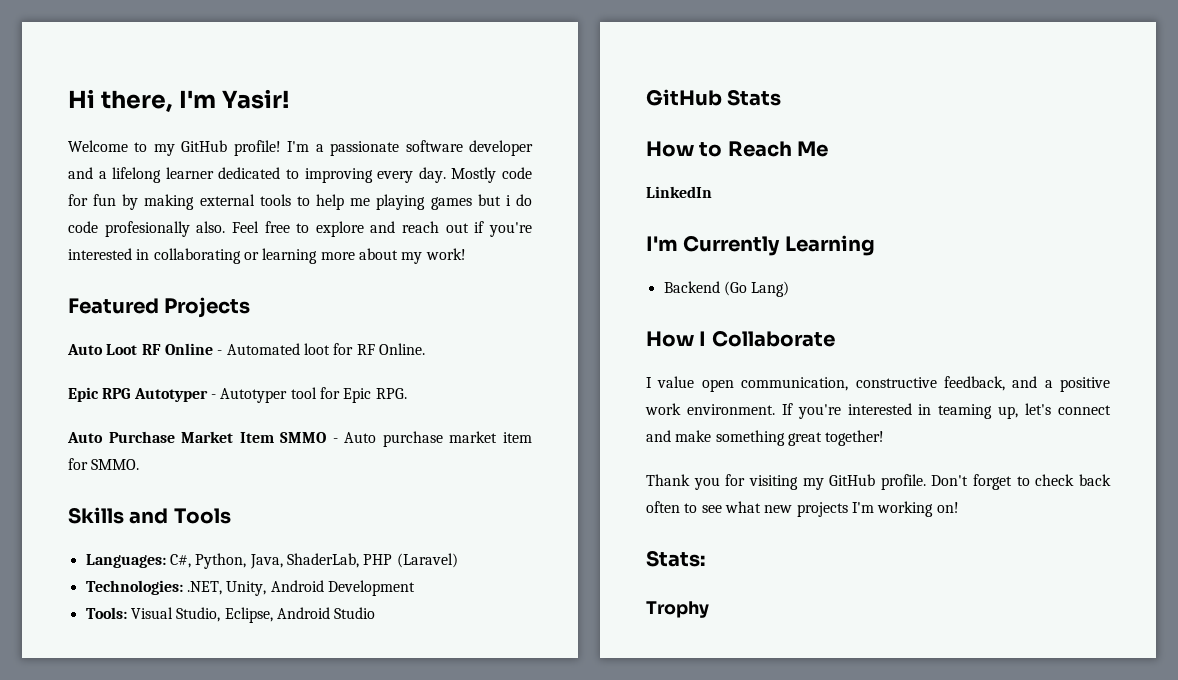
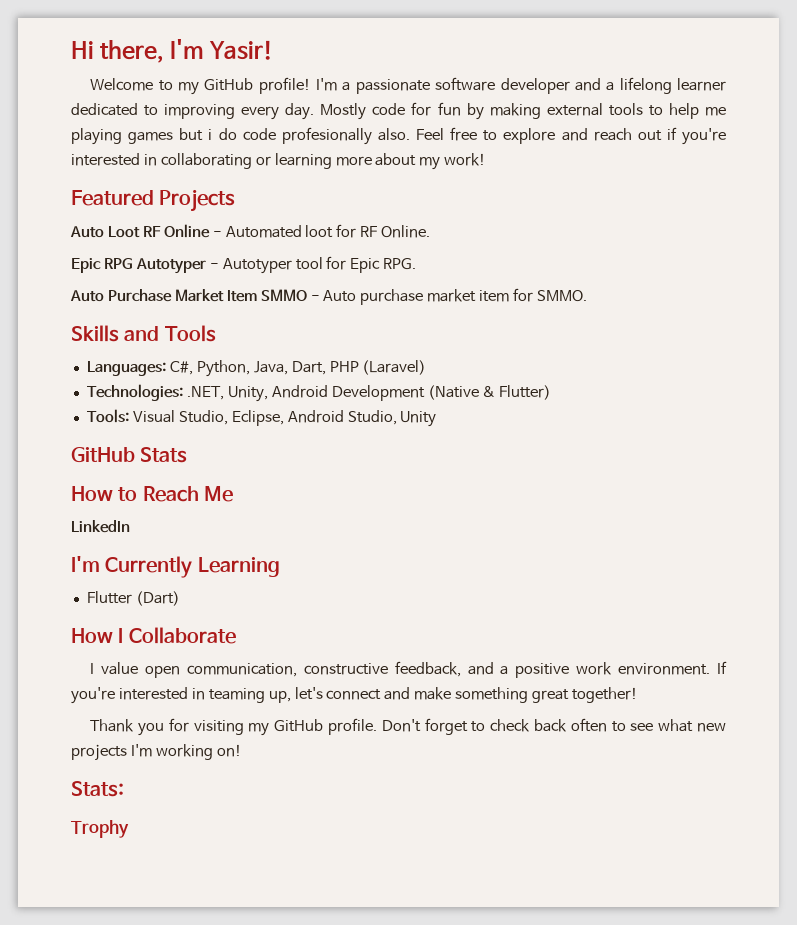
- Languages: C#, Python, Java, ShaderLab, PHP (Laravel)
+ Languages: C#, Python, Java, Dart, PHP (Laravel)
- Technologies: .NET, Unity, Android Development
+ Technologies: .NET, Unity, Android Development (Native & Flutter)
- Tools: Visual Studio, Eclipse, Android Studio
+ Tools: Visual Studio, Eclipse, Android Studio, Unity
- Backend (Go Lang)
+ Flutter (Dart)

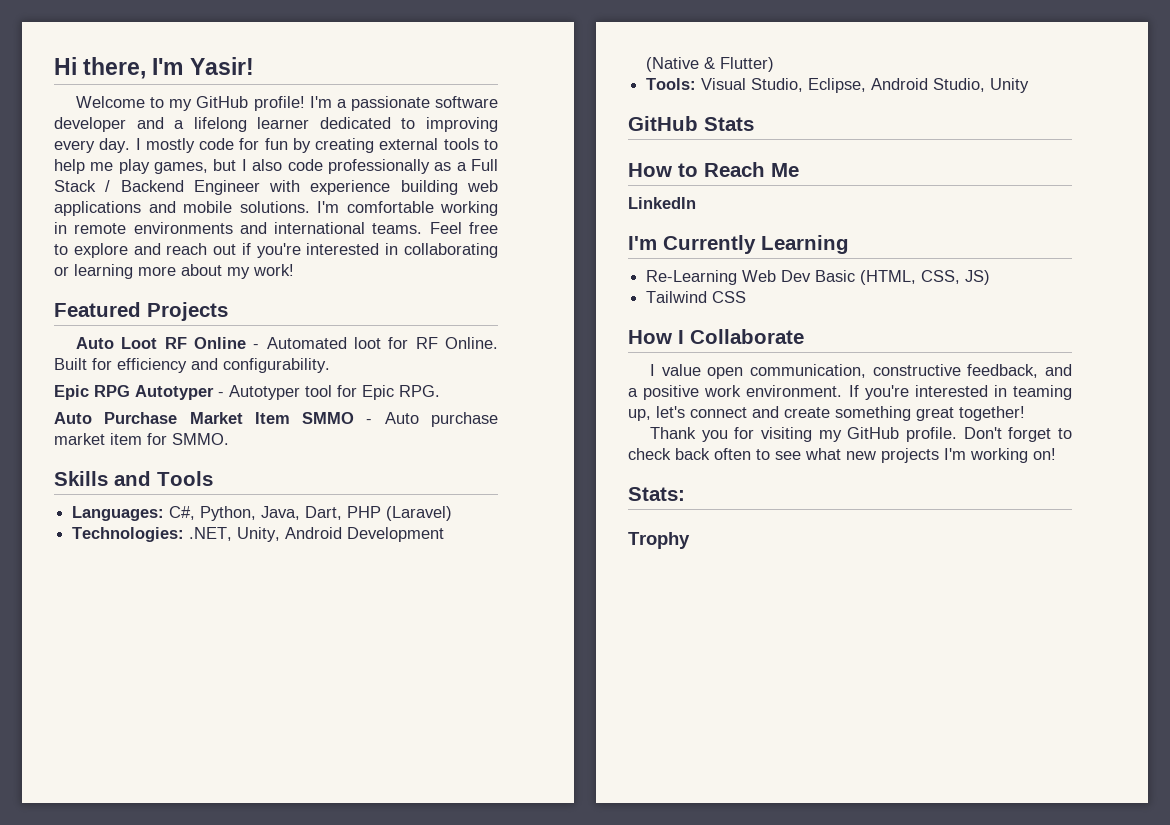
- Mostly code for fun by making external tools to help me playing games but i do code profesionally also.
+ I mostly code for fun by creating external tools to help me play games, but I also code professionally as a Full Stack / Backend Engineer with experience building web applications and mobile solutions. I'm comfortable working in remote environments and international teams.
+ Built for efficiency and configurability.
- Flutter (Dart)
+ Re-Learning Web Dev Basic (HTML, CSS, JS)
+ Tailwind CSS
- If you're interested in teaming up, let's connect and make something great together!
+ If you're interested in teaming up, let's connect and create something great together!

